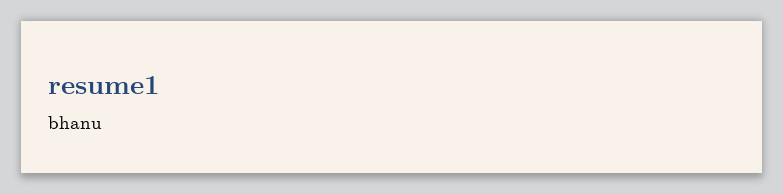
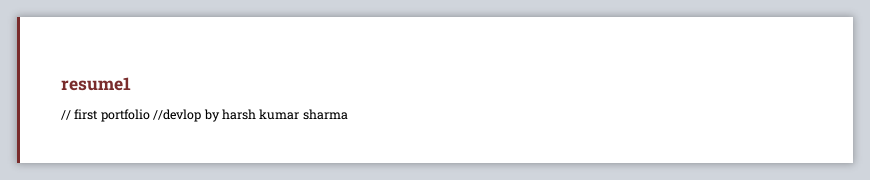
- bhanu
+ // first portfolio //devlop by harsh kumar sharma

